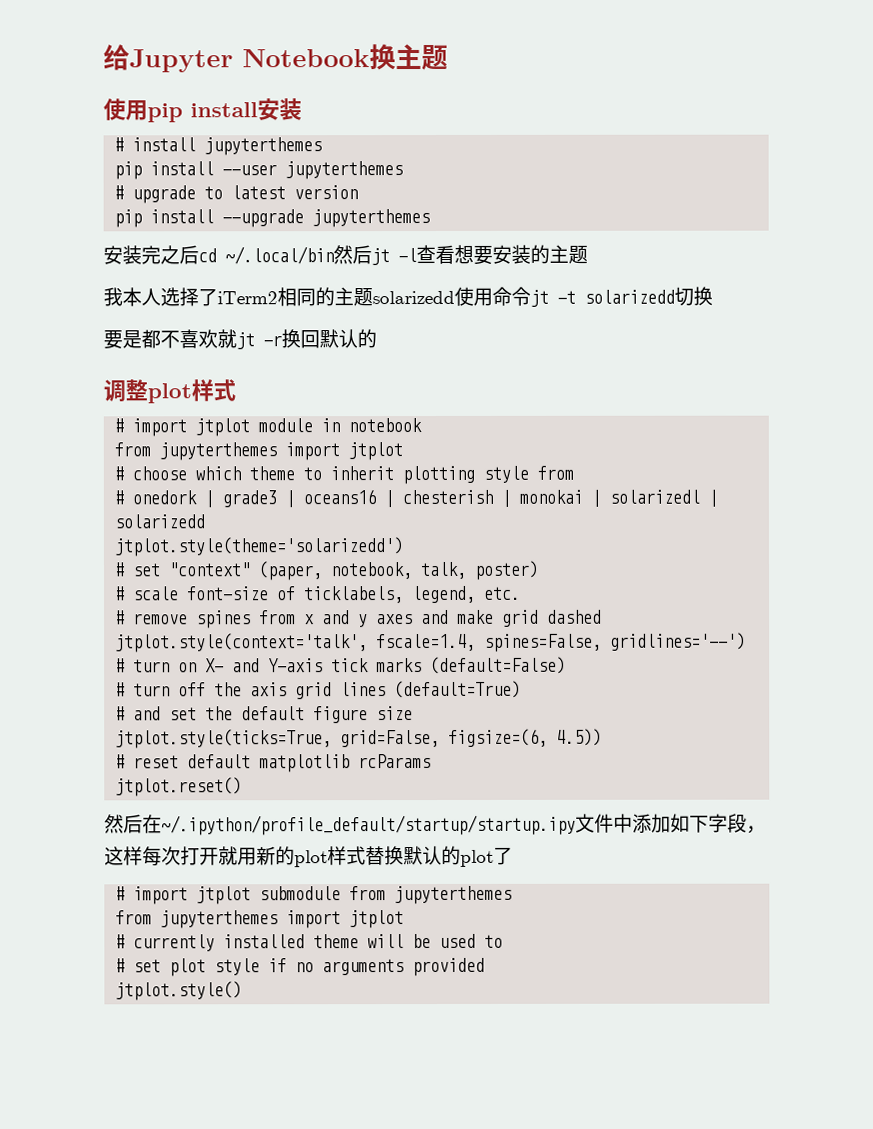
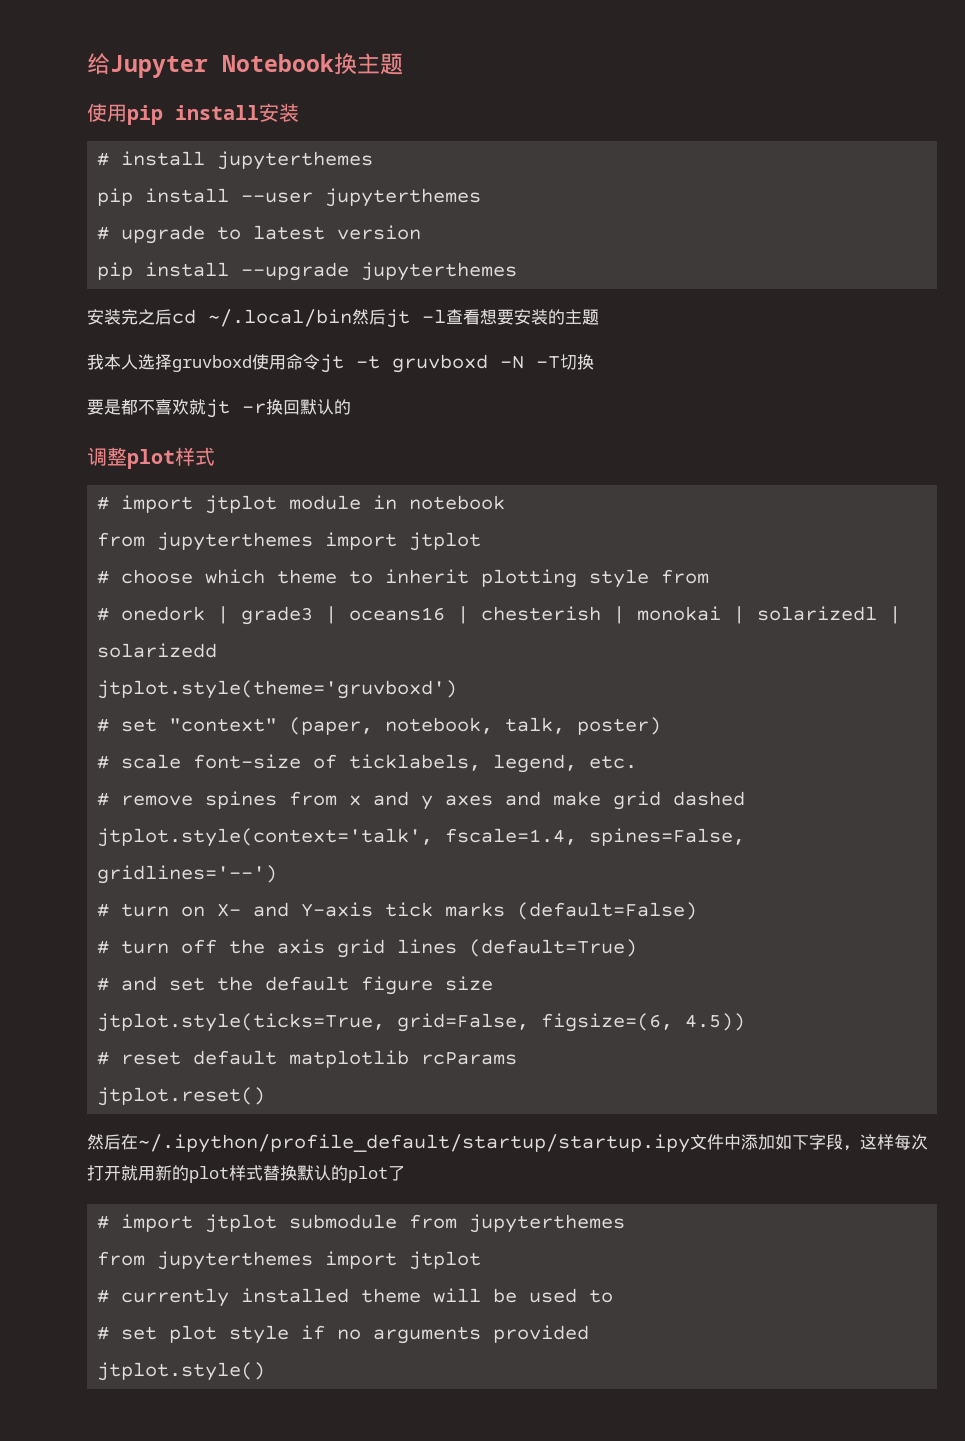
- 我本人选择了iTerm2相同的主题solarizedd使用命令jt -t solarizedd切换
+ 我本人选择gruvboxd使用命令jt -t gruvboxd -N -T切换
- jtplot.style(theme='solarizedd')
+ jtplot.style(theme='gruvboxd')

